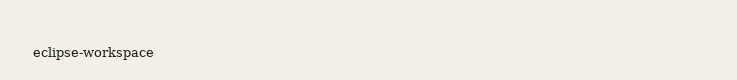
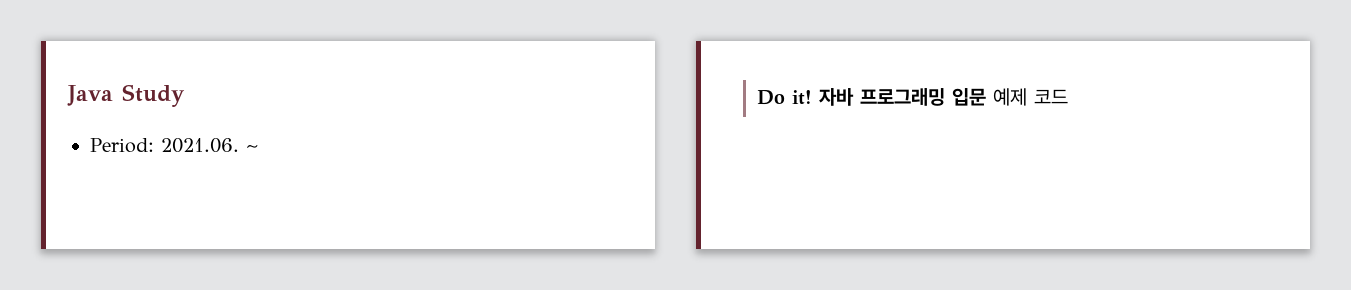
- eclipse-workspace
+ Java Study
+ Period: 2021.06. ~
+ Do it! 자바 프로그래밍 입문 예제 코드

